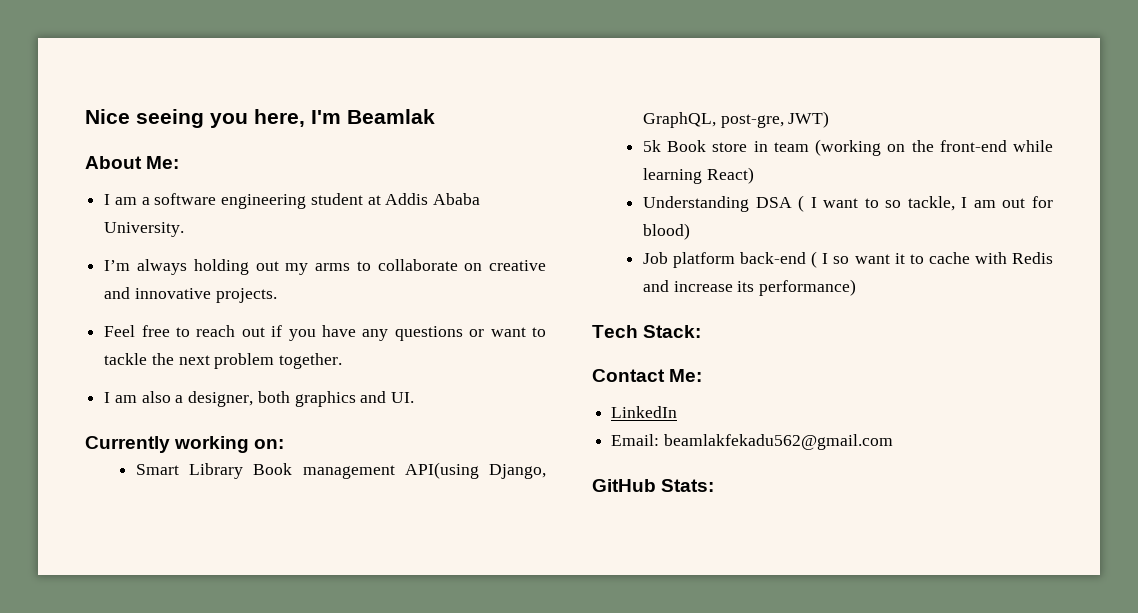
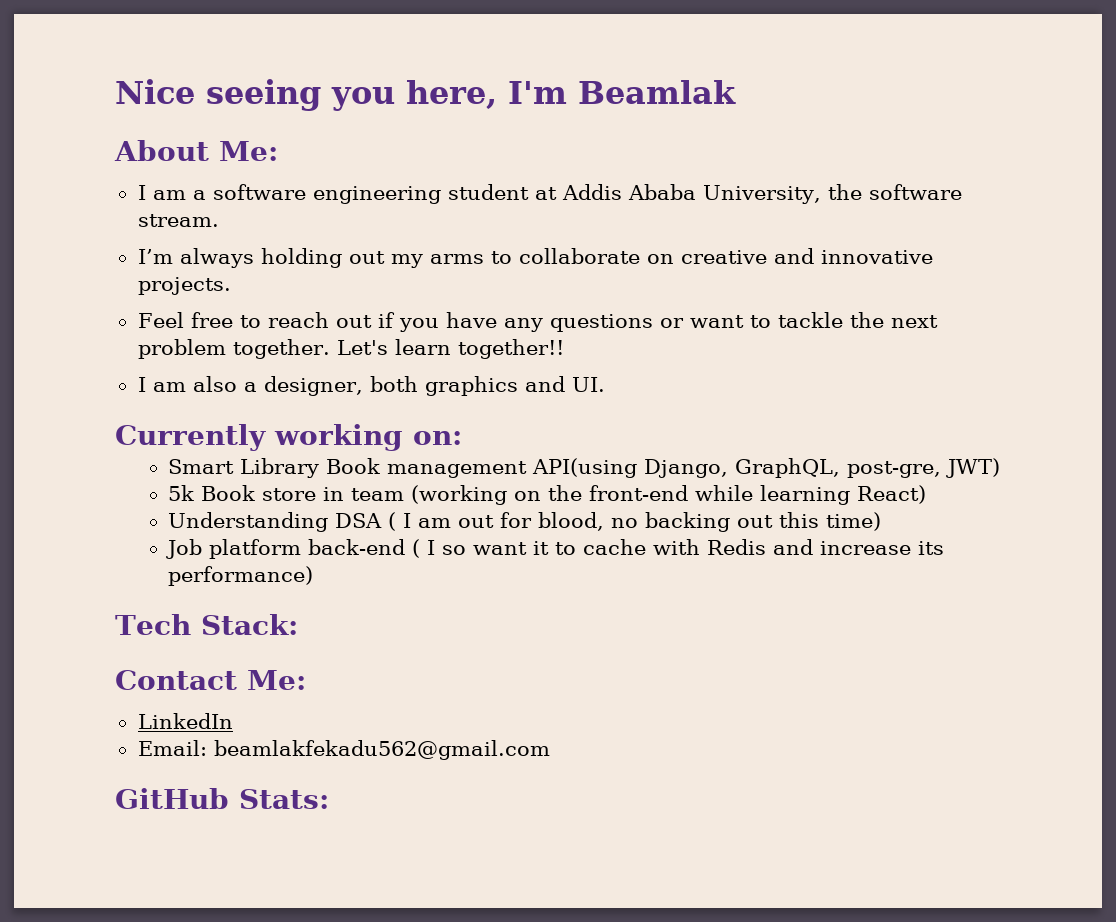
- I am a software engineering student at Addis Ababa University.
+ I am a software engineering student at Addis Ababa University, the software stream.
+ Let's learn together!!
- Understanding DSA ( I want to so tackle, I am out for blood)
+ Understanding DSA ( I am out for blood, no backing out this time)

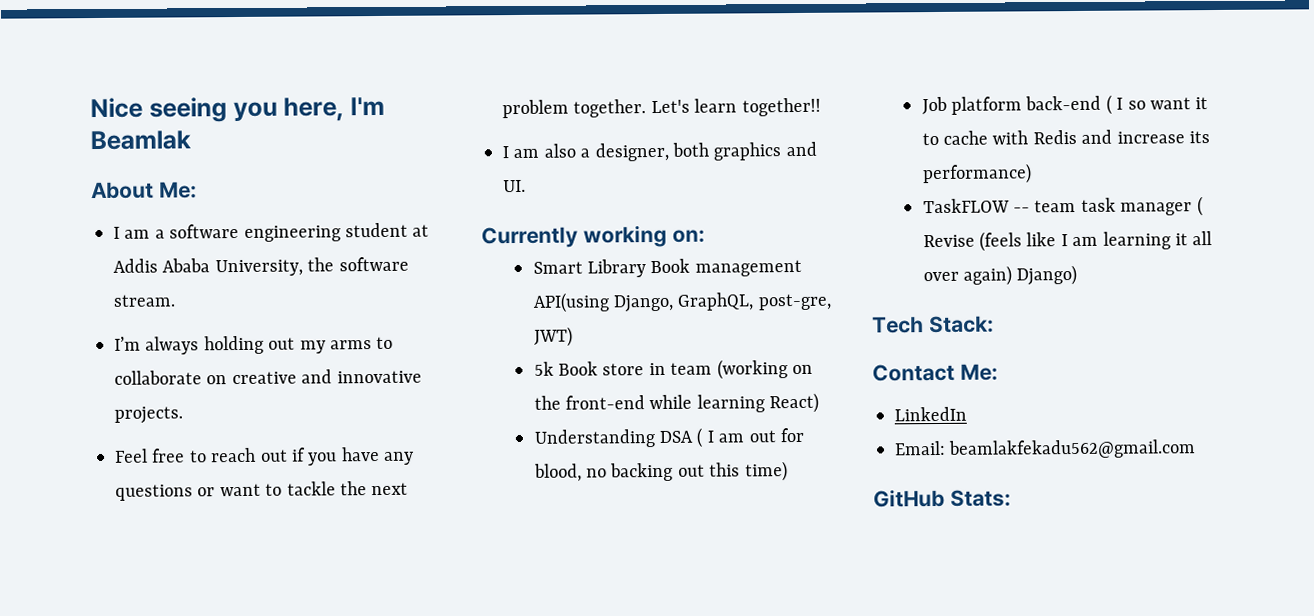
+ TaskFLOW -- team task manager ( Revise (feels like I am learning it all over again) Django)

